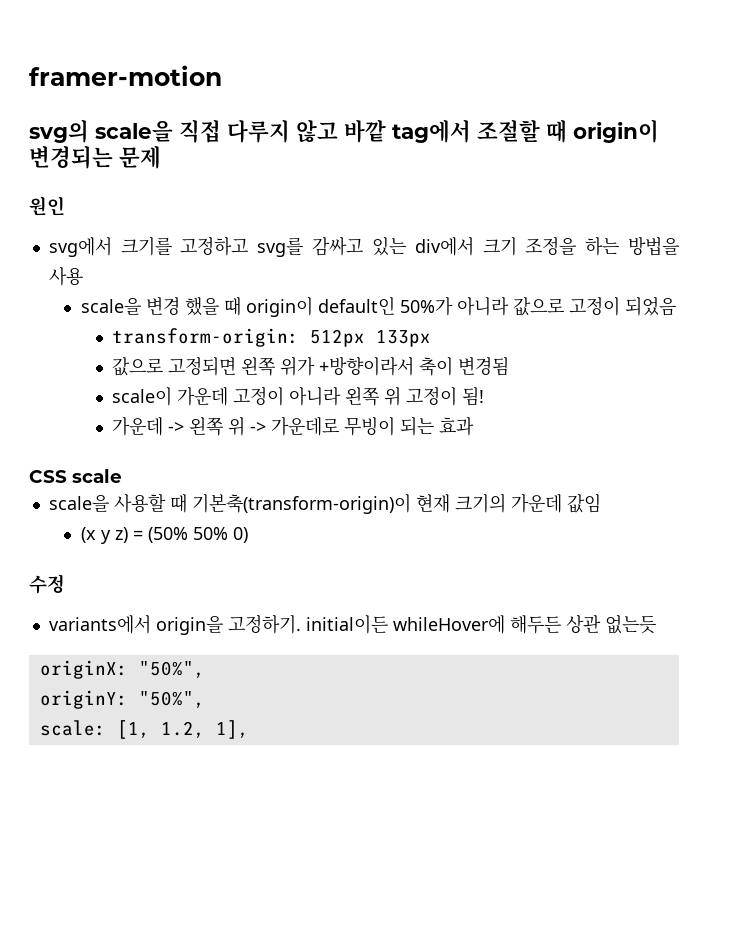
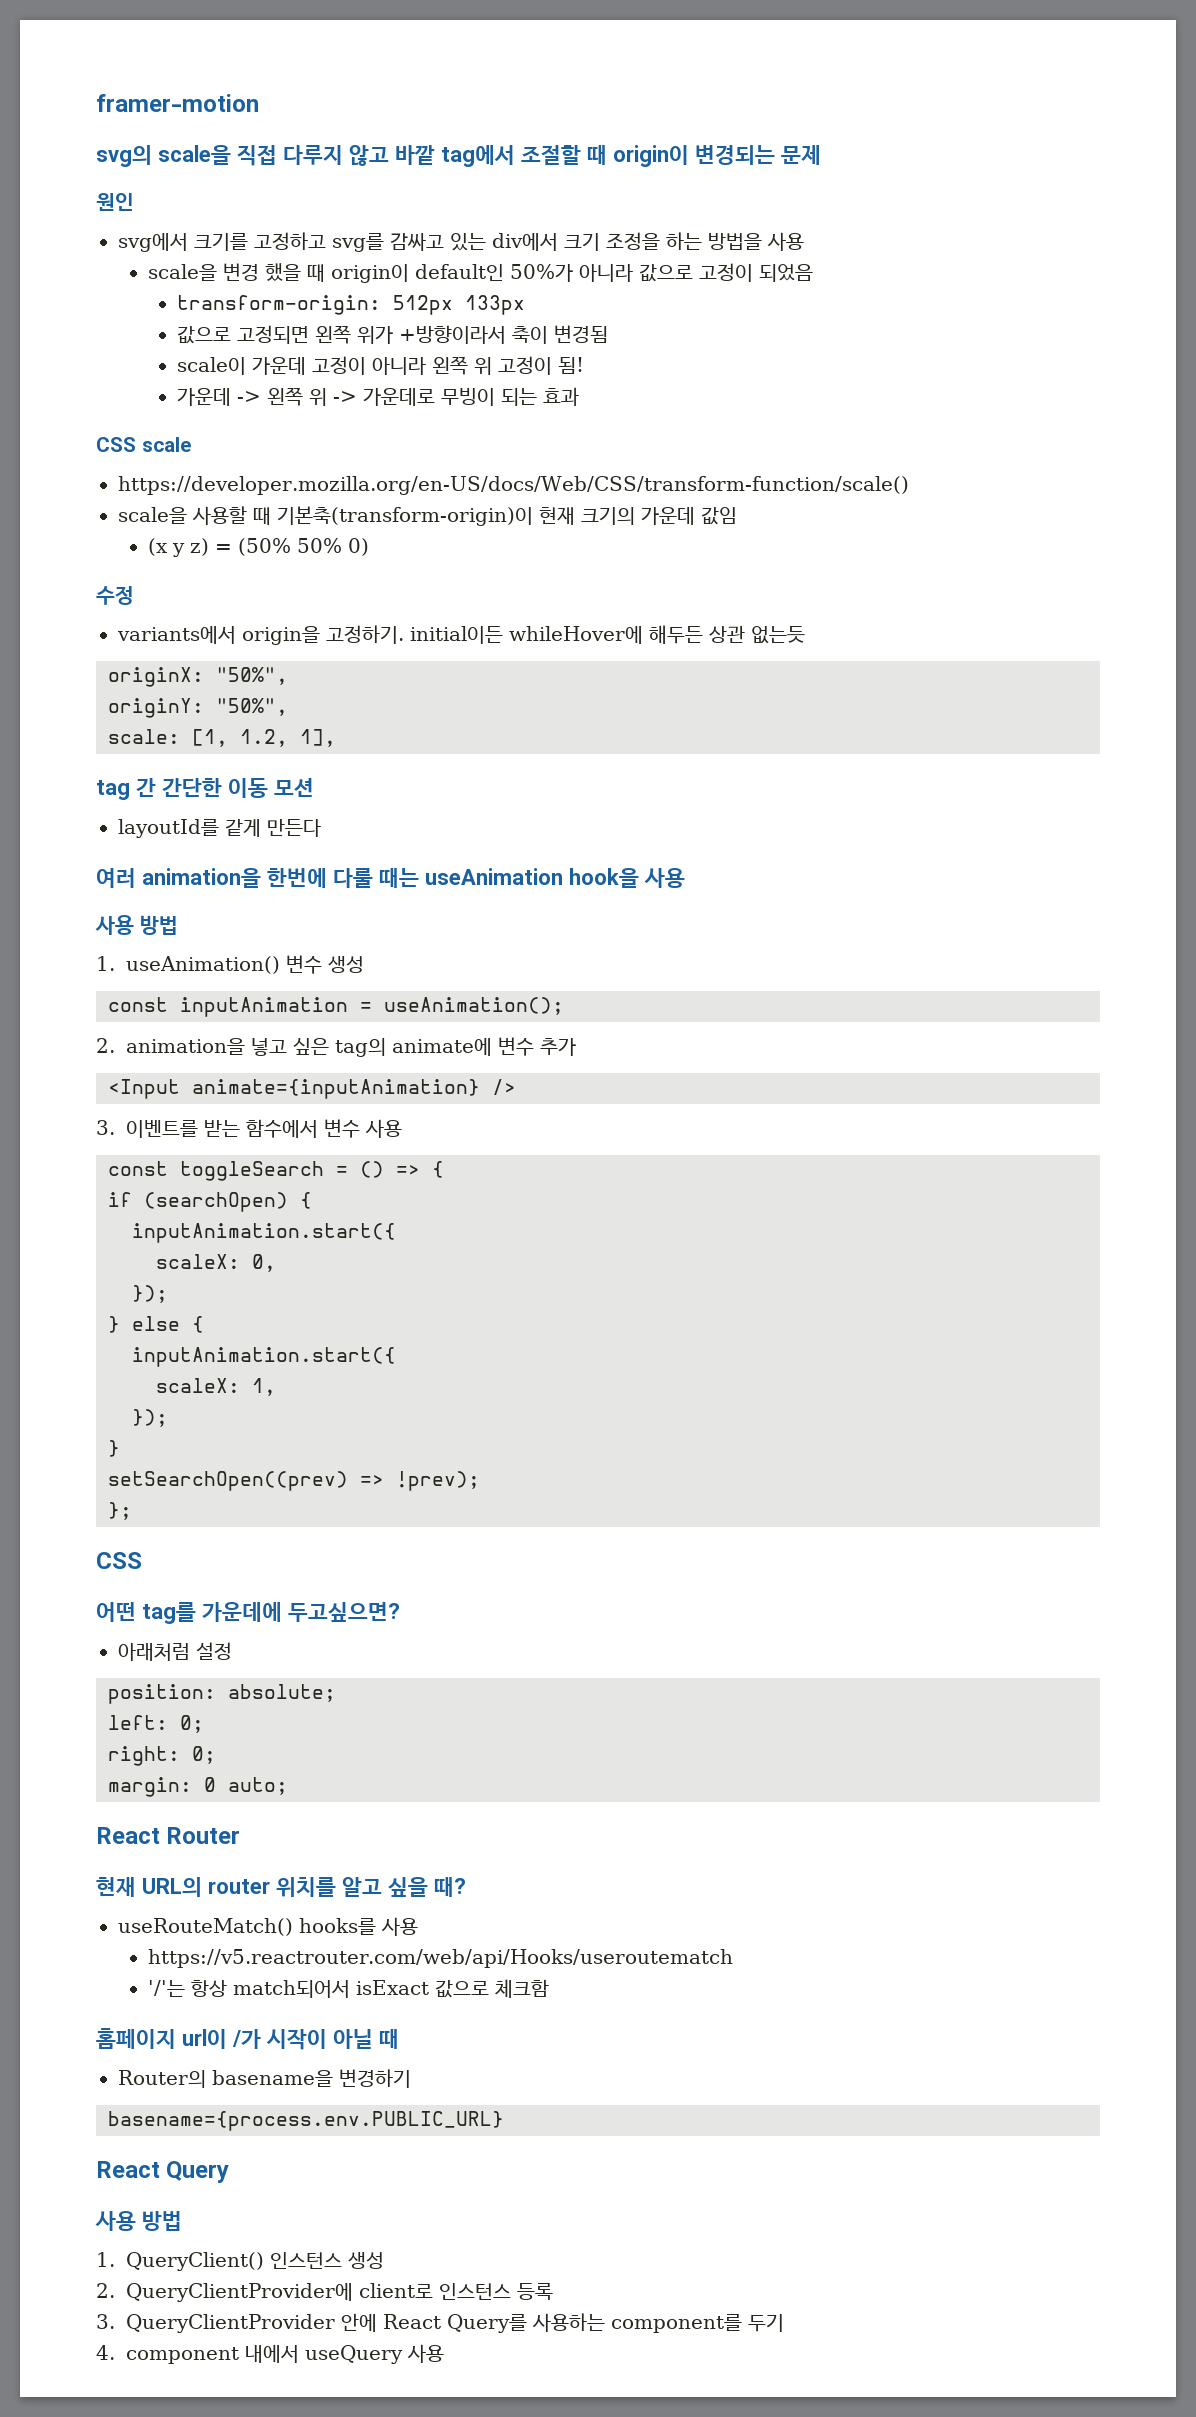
+ https://developer.mozilla.org/en-US/docs/Web/CSS/transform-function/scale()
+ tag 간 간단한 이동 모션
+ layoutId를 같게 만든다
+ 여러 animation을 한번에 다룰 때는 useAnimation hook을 사용
+ 사용 방법
+ 1. useAnimation() 변수 생성
+ const inputAnimation = useAnimation();
+ 2. animation을 넣고 싶은 tag의 animate에 변수 추가
+ <Input animate={inputAnimation} />
+ 3. 이벤트를 받는 함수에서 변수 사용
+ const toggleSearch = () => {
+ if (searchOpen) {
+ inputAnimation.start({
+ scaleX: 0,
+ });
+ } else {
+ inputAnimation.start({
+ scaleX: 1,
+ });
+ }
+ setSearchOpen((prev) => !prev);
+ };
+ CSS
+ 어떤 tag를 가운데에 두고싶으면?
+ 아래처럼 설정
+ position: absolute;
+ left: 0;
+ right: 0;
+ margin: 0 auto;
+ React Router
+ 현재 URL의 router 위치를 알고 싶을 때?
+ useRouteMatch() hooks를 사용
+ https://v5.reactrouter.com/web/api/Hooks/useroutematch
+ '/'는 항상 match되어서 isExact 값으로 체크함
+ 홈페이지 url이 /가 시작이 아닐 때
+ Router의 basename을 변경하기
+ basename={process.env.PUBLIC_URL}
+ React Query
+ 사용 방법
+ 1. QueryClient() 인스턴스 생성
+ 2. QueryClientProvider에 client로 인스턴스 등록
+ 3. QueryClientProvider 안에 React Query를 사용하는 component를 두기
+ 4. component 내에서 useQuery 사용

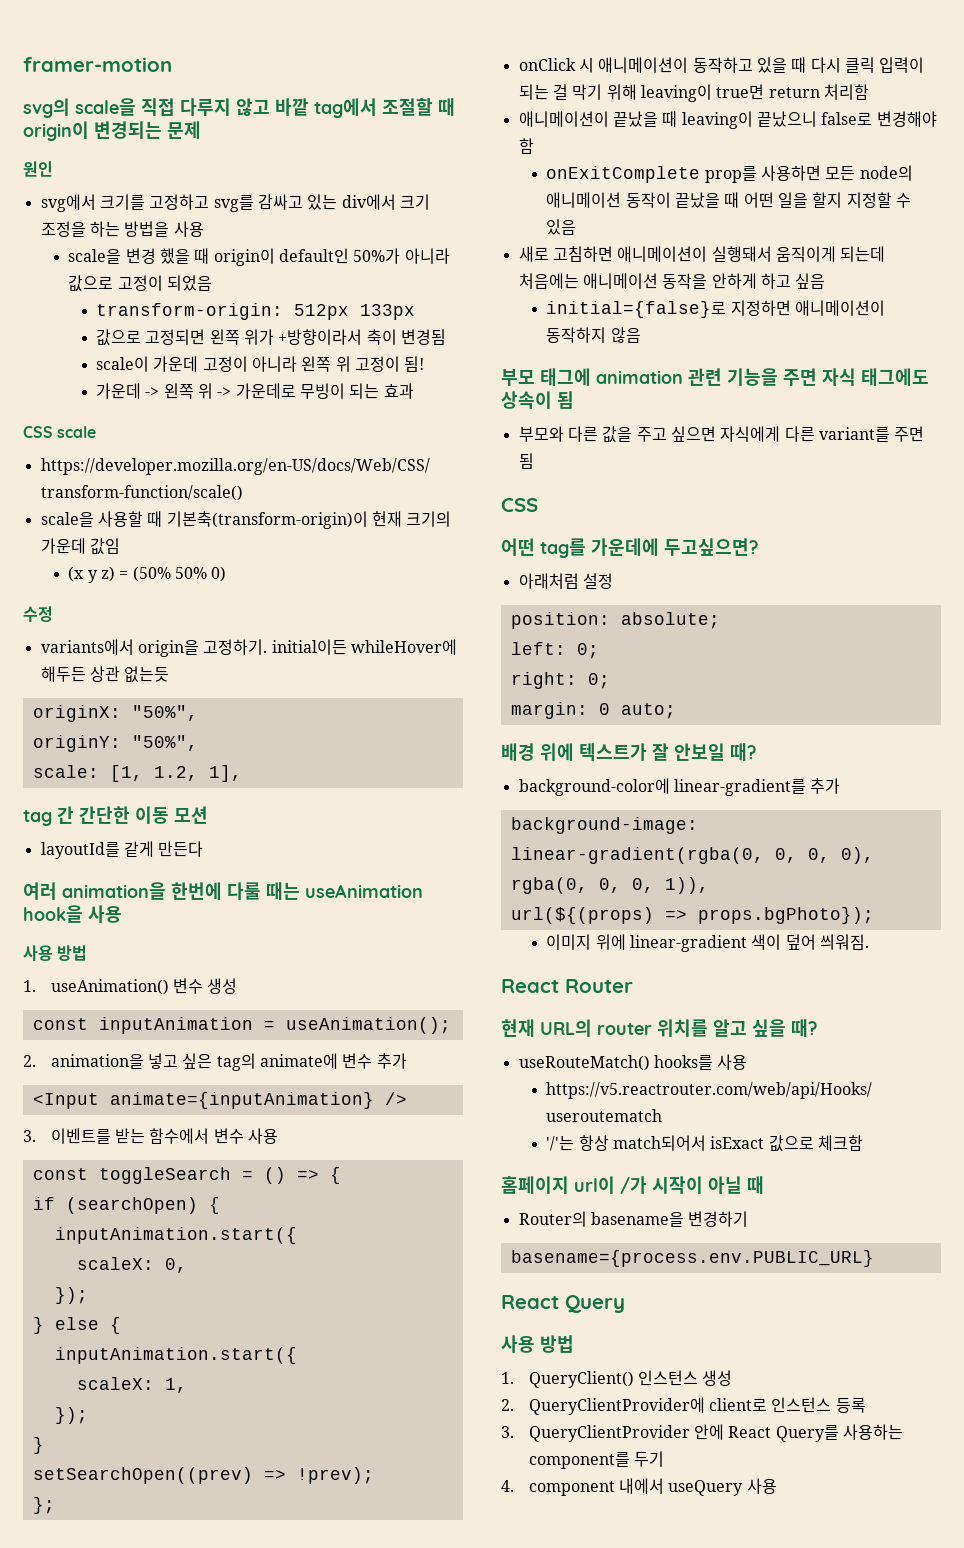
+ onClick 시 애니메이션이 동작하고 있을 때 다시 클릭 입력이 되는 걸 막기 위해 leaving이 true면 return 처리함
+ 애니메이션이 끝났을 때 leaving이 끝났으니 false로 변경해야 함
+ onExitComplete prop를 사용하면 모든 node의 애니메이션 동작이 끝났을 때 어떤 일을 할지 지정할 수 있음
+ 새로 고침하면 애니메이션이 실행돼서 움직이게 되는데 처음에는 애니메이션 동작을 안하게 하고 싶음
+ initial={false}로 지정하면 애니메이션이 동작하지 않음
+ 부모 태그에 animation 관련 기능을 주면 자식 태그에도 상속이 됨
+ 부모와 다른 값을 주고 싶으면 자식에게 다른 variant를 주면 됨
+ 배경 위에 텍스트가 잘 안보일 때?
+ background-color에 linear-gradient를 추가
+ background-image: linear-gradient(rgba(0, 0, 0, 0), rgba(0, 0, 0, 1)),
+ url(${(props) => props.bgPhoto});
+ 이미지 위에 linear-gradient 색이 덮어 씌워짐.

